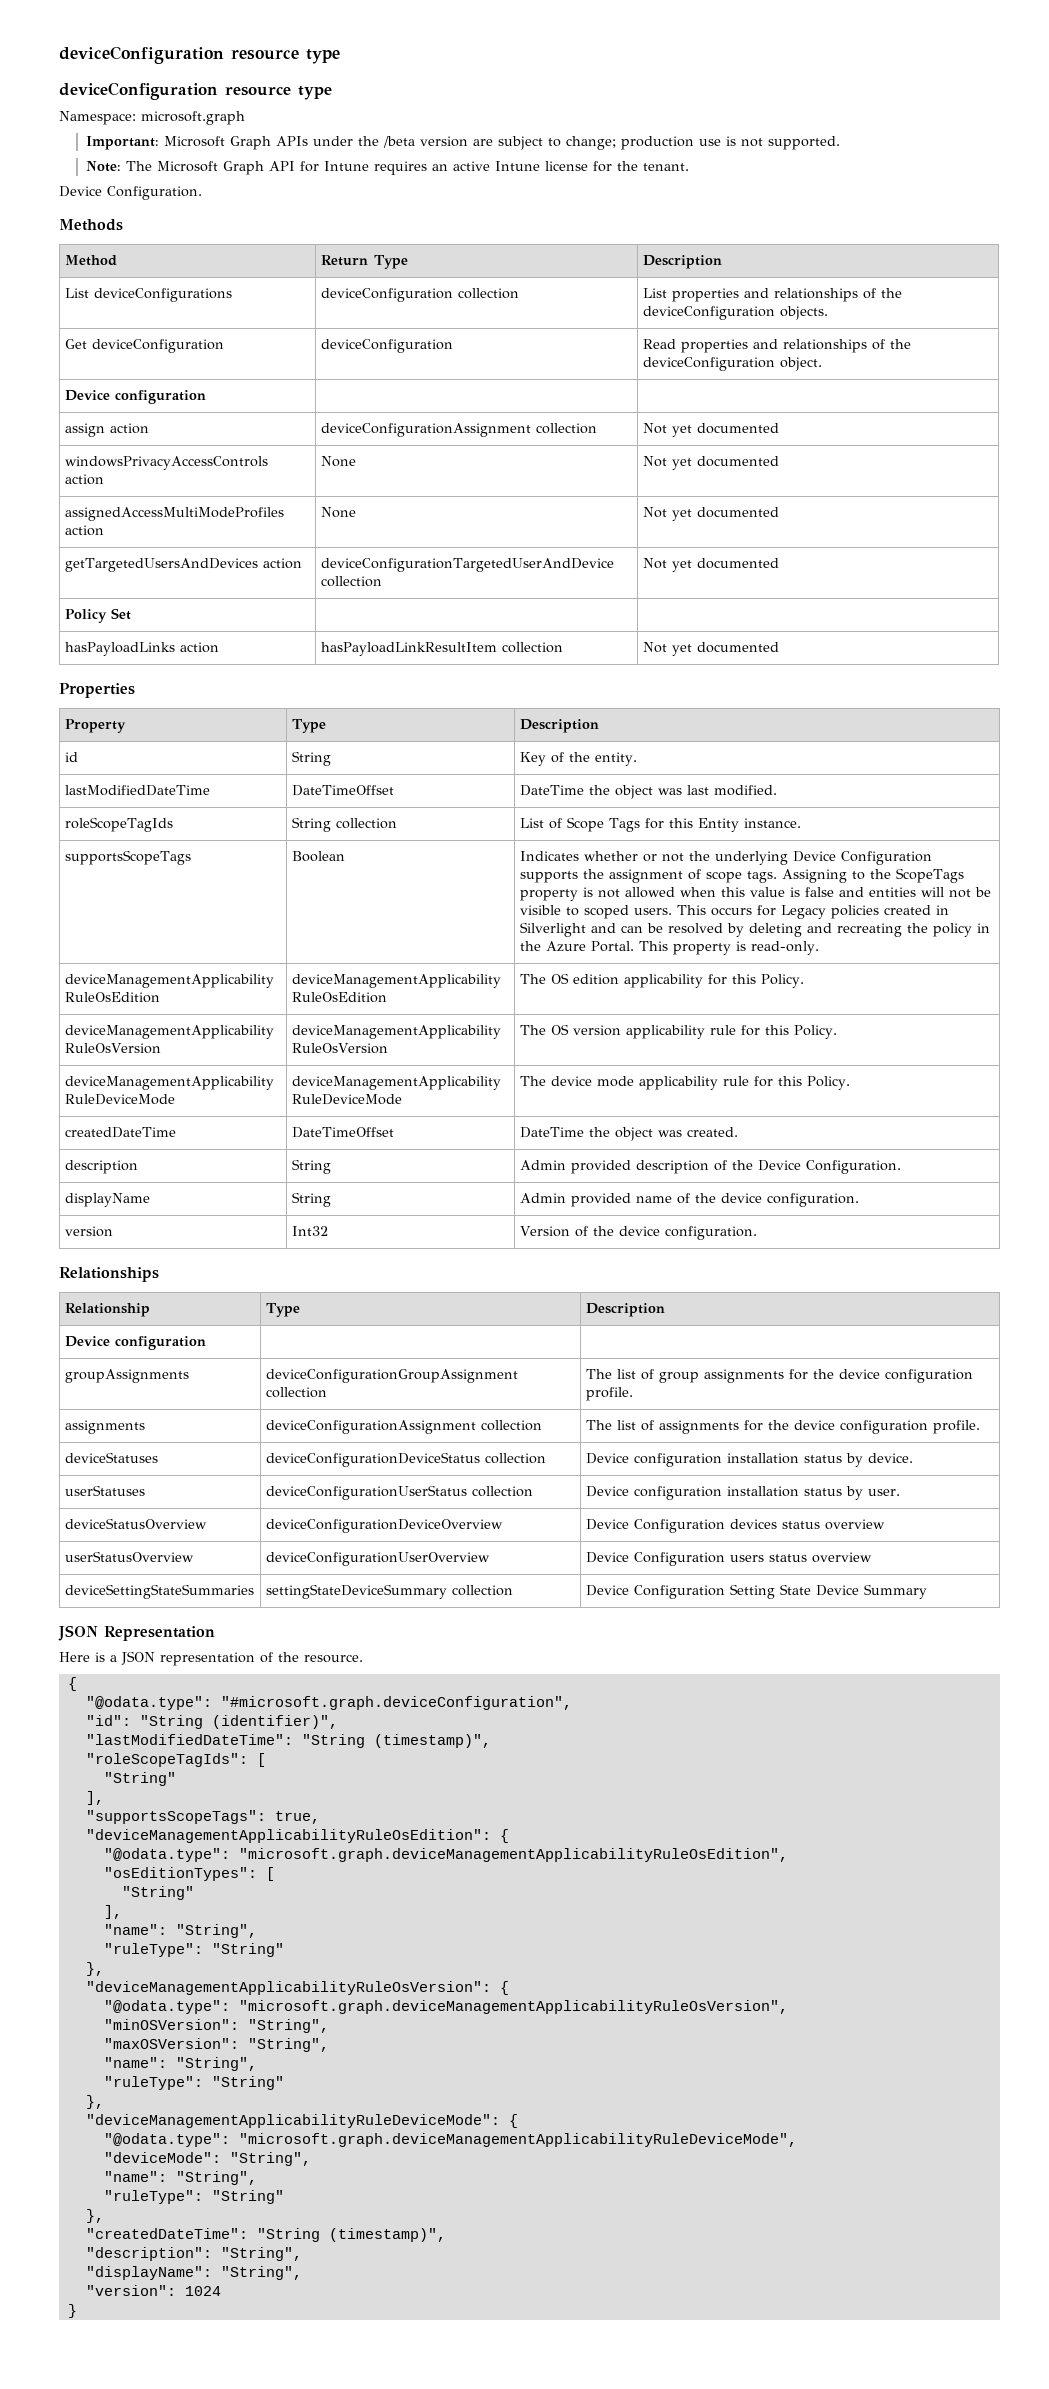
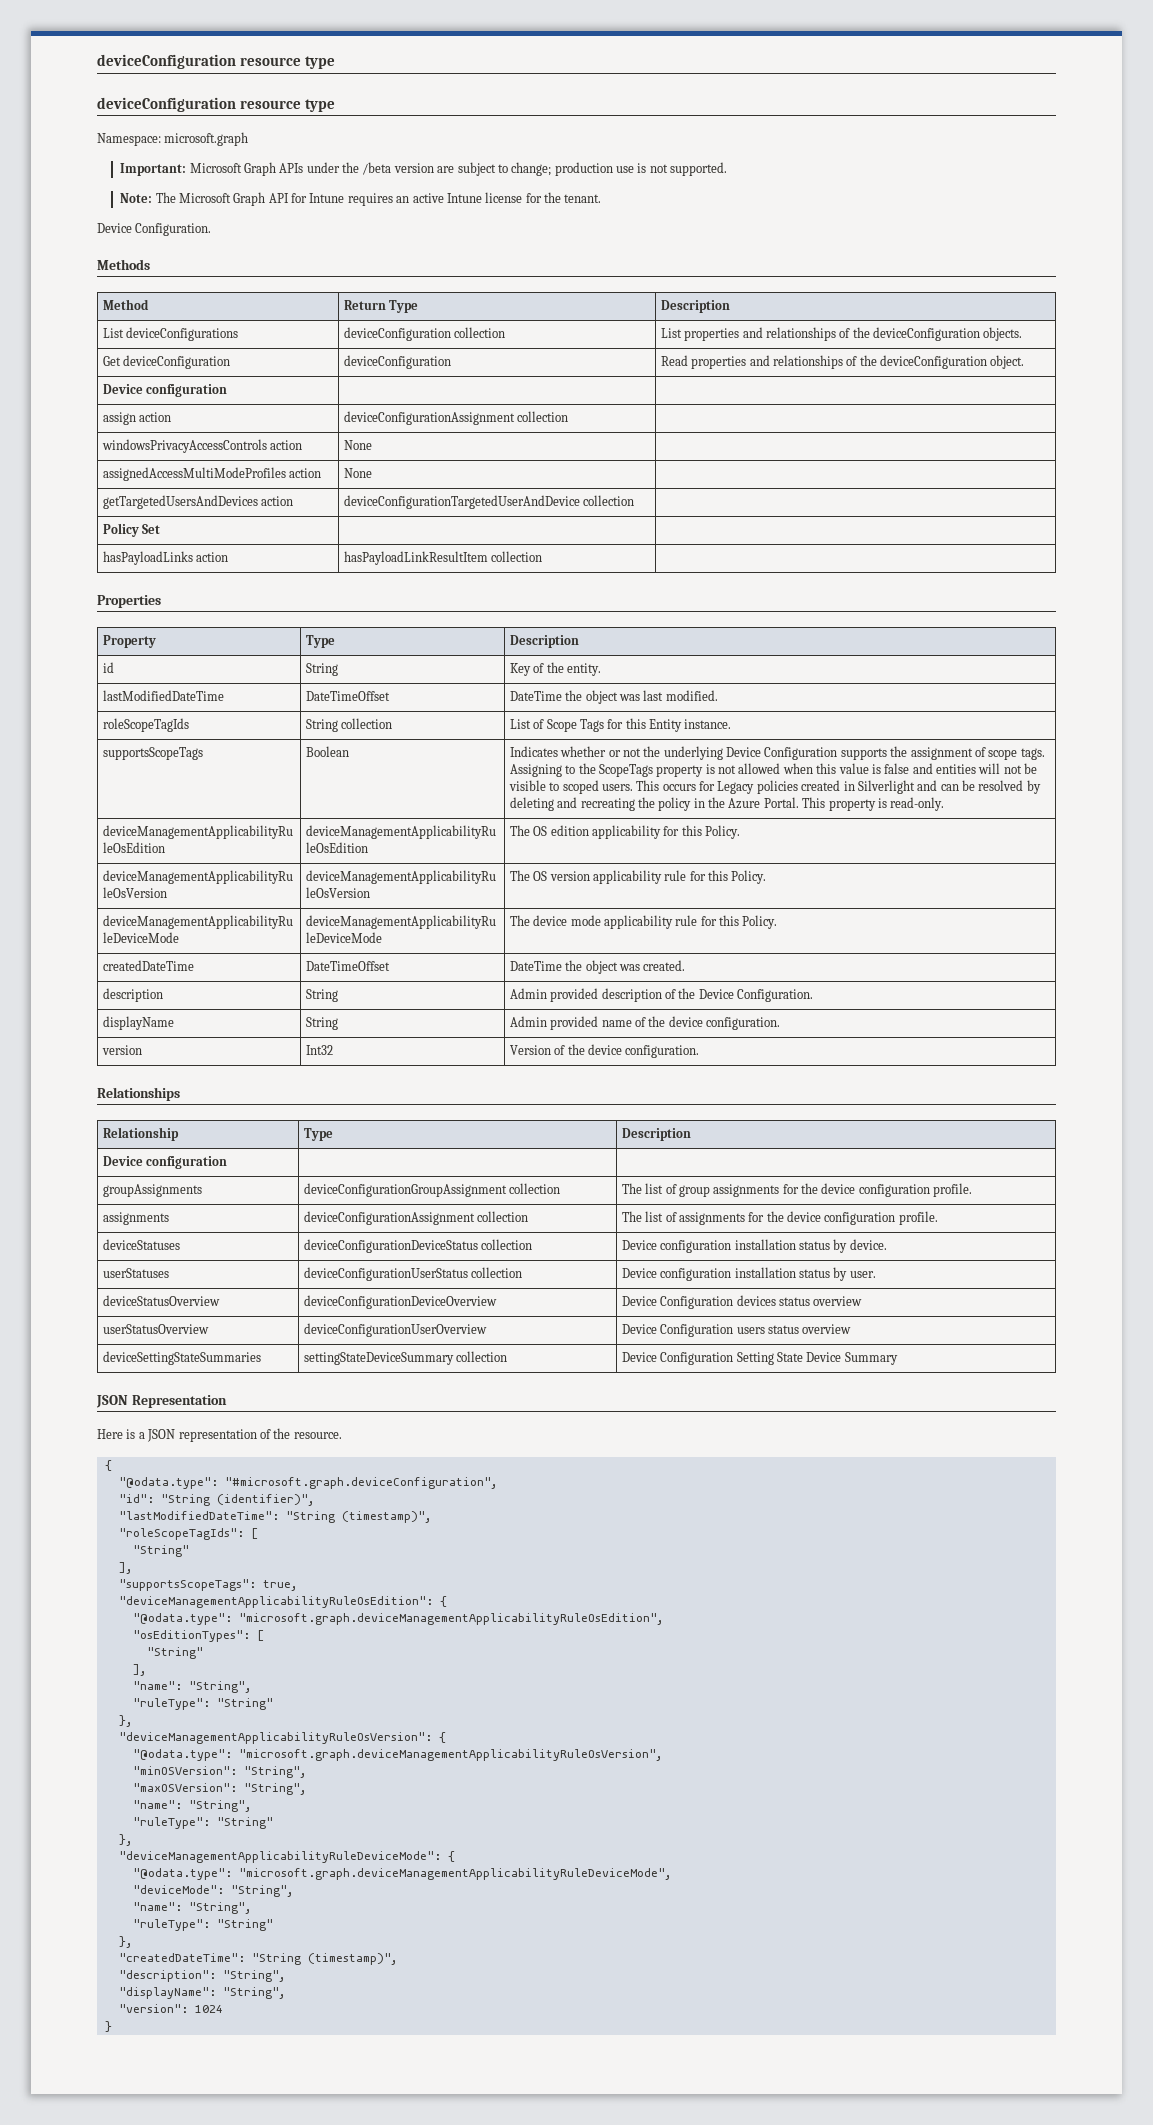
- assign action | deviceConfigurationAssignment collection | Not yet documented
+ assign action | deviceConfigurationAssignment collection |
- windowsPrivacyAccessControls action | None | Not yet documented
+ windowsPrivacyAccessControls action | None |
- assignedAccessMultiModeProfiles action | None | Not yet documented
+ assignedAccessMultiModeProfiles action | None |
- getTargetedUsersAndDevices action | deviceConfigurationTargetedUserAndDevice collection | Not yet documented
+ getTargetedUsersAndDevices action | deviceConfigurationTargetedUserAndDevice collection |
- hasPayloadLinks action | hasPayloadLinkResultItem collection | Not yet documented
+ hasPayloadLinks action | hasPayloadLinkResultItem collection |

